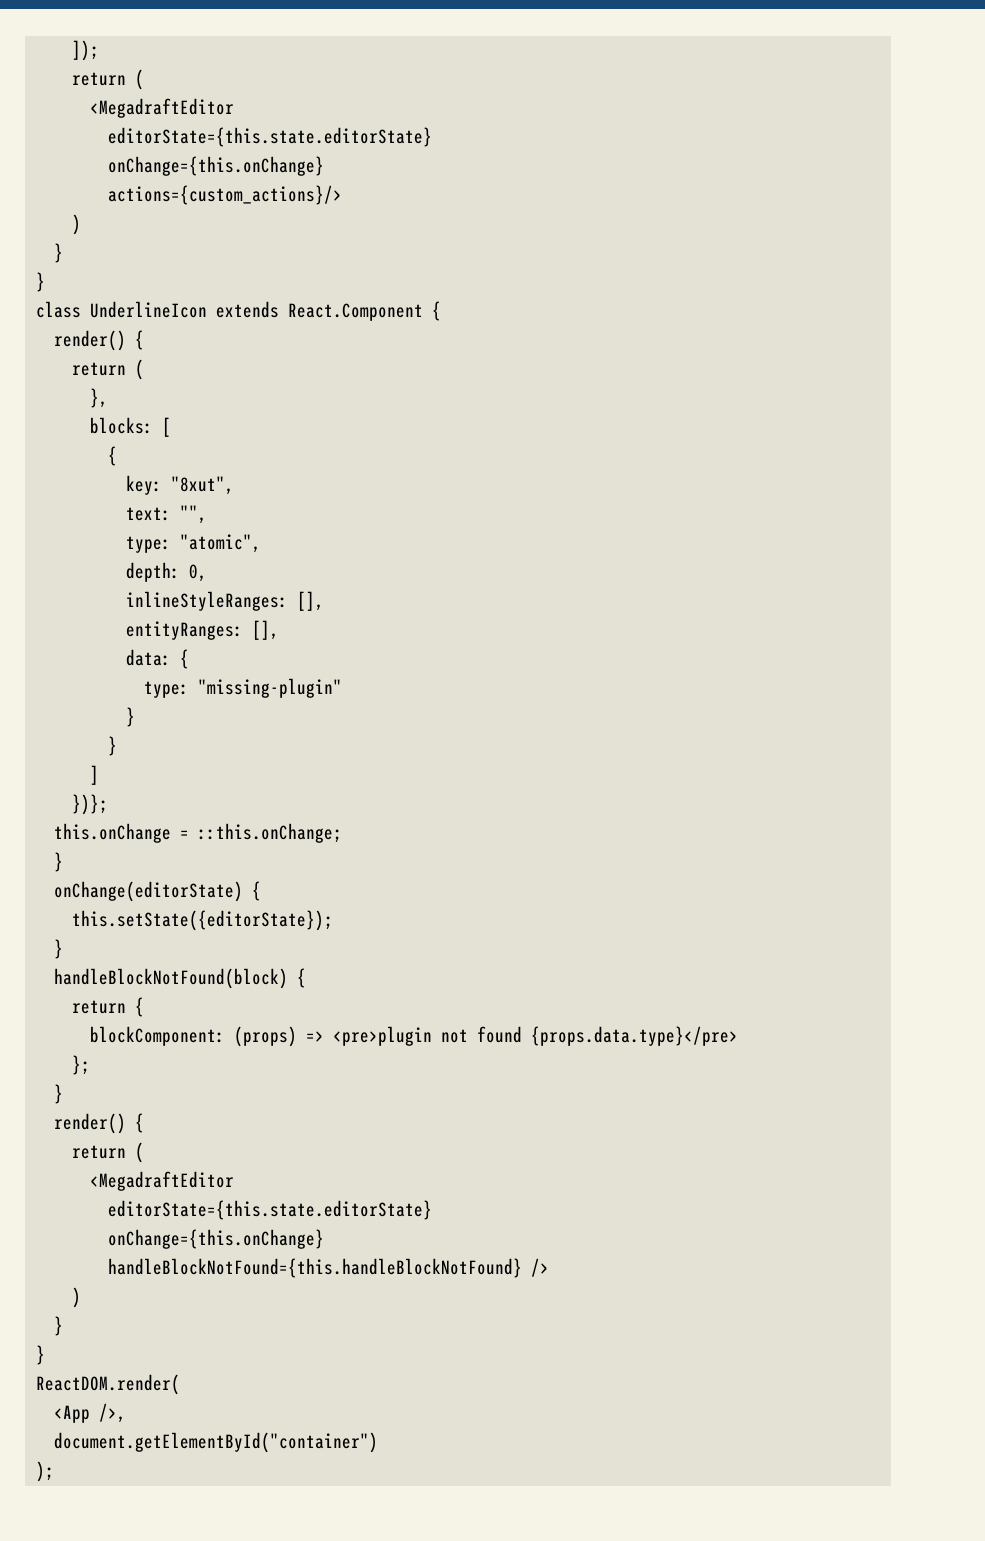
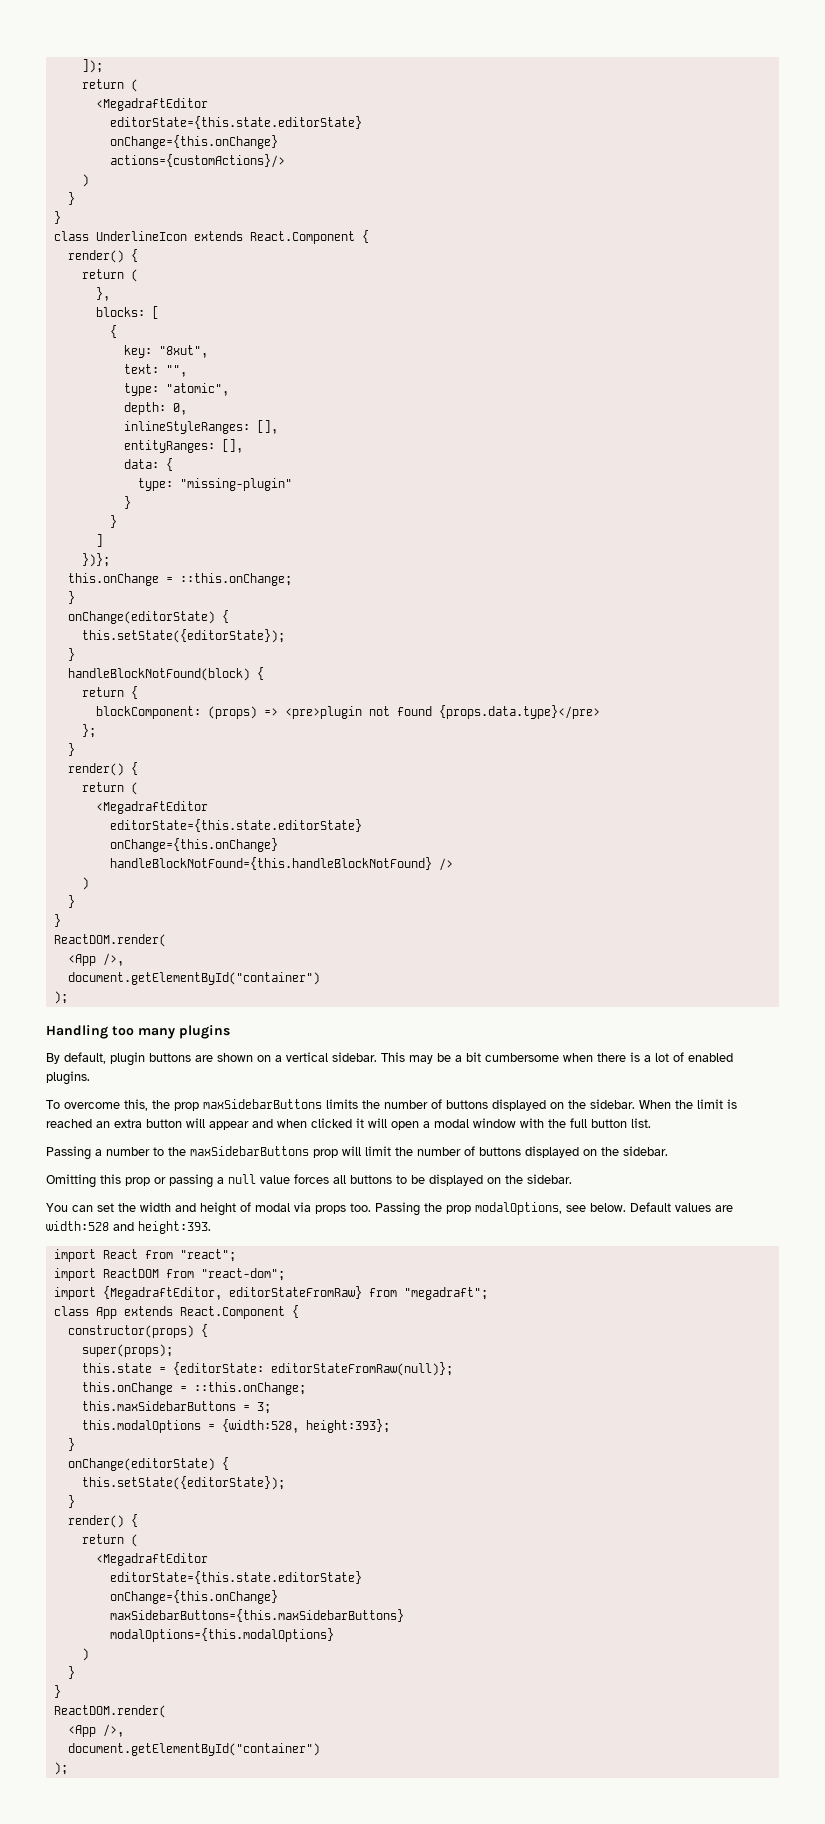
- actions={custom_actions}/>
+ actions={customActions}/>
+ Handling too many plugins
+ By default, plugin buttons are shown on a vertical sidebar. This may be a bit cumbersome when there is a lot of enabled plugins.
+ To overcome this, the prop maxSidebarButtons limits the number of buttons displayed on the sidebar. When the limit is reached an extra button will appear and when clicked it will open a modal window with the full button list.
+ Passing a number to the maxSidebarButtons prop will limit the number of buttons displayed on the sidebar.
+ Omitting this prop or passing a null value forces all buttons to be displayed on the sidebar.
+ You can set the width and height of modal via props too. Passing the prop modalOptions, see below. Default values are width:528 and height:393.
+ import React from "react";
+ import ReactDOM from "react-dom";
+ import {MegadraftEditor, editorStateFromRaw} from "megadraft";
+ class App extends React.Component {
+ constructor(props) {
+ super(props);
+ this.state = {editorState: editorStateFromRaw(null)};
+ this.onChange = ::this.onChange;
+ this.maxSidebarButtons = 3;
+ this.modalOptions = {width:528, height:393};
+ }
+ onChange(editorState) {
+ this.setState({editorState});
+ }
+ render() {
+ return (
+ <MegadraftEditor
+ editorState={this.state.editorState}
+ onChange={this.onChange}
+ maxSidebarButtons={this.maxSidebarButtons}
+ modalOptions={this.modalOptions}
+ )
+ }
+ }
+ ReactDOM.render(
+ <App />,
+ document.getElementById("container")
+ );

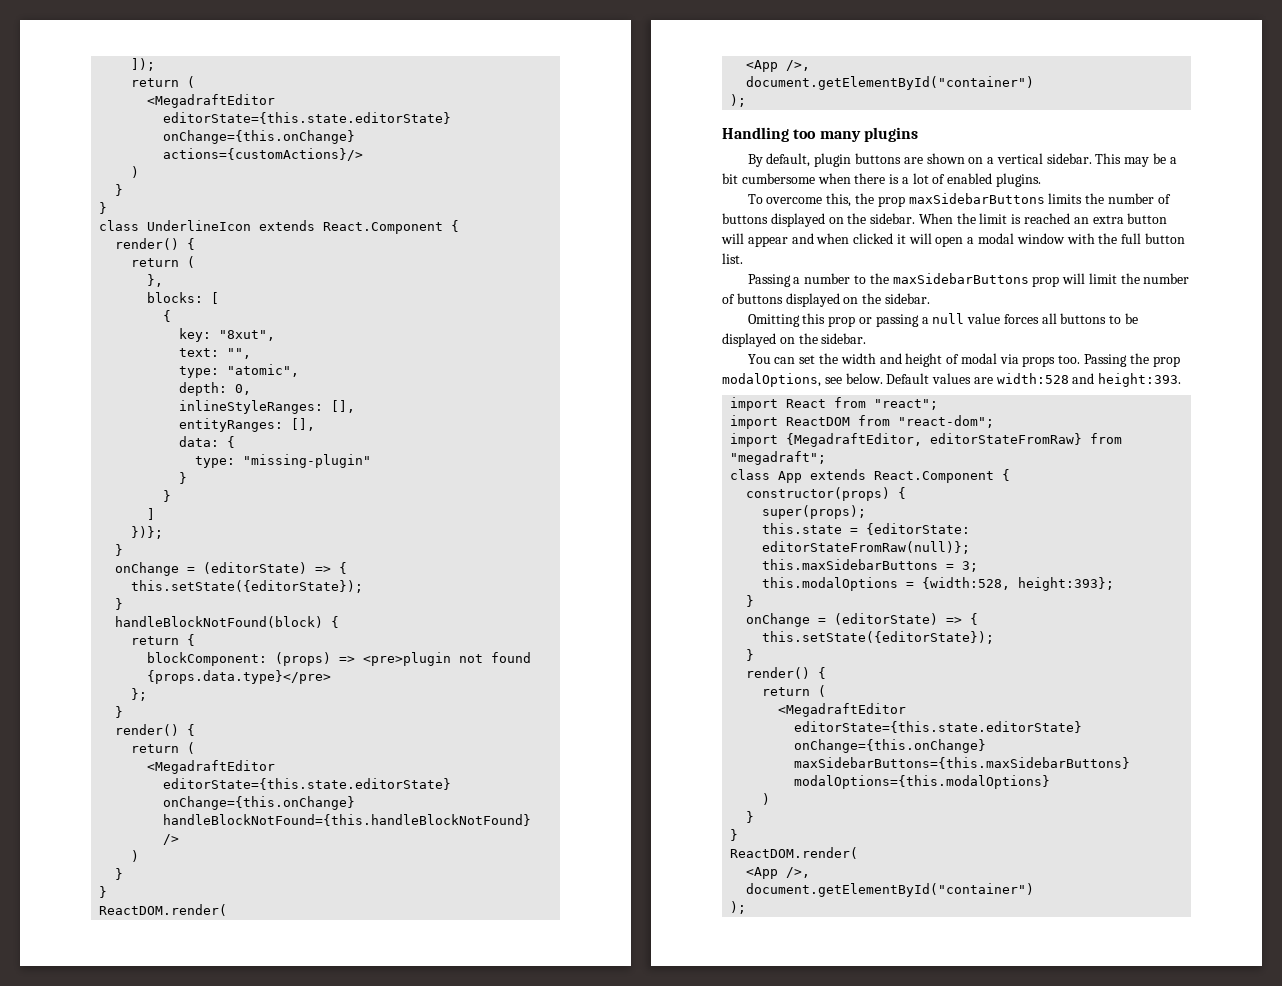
  })};
- this.onChange = ::this.onChange;
  }
- onChange(editorState) {
+ onChange = (editorState) => {
  this.state = {editorState: editorStateFromRaw(null)};
- this.onChange = ::this.onChange;
  this.modalOptions = {width:528, height:393};
  }
- onChange(editorState) {
+ onChange = (editorState) => {

